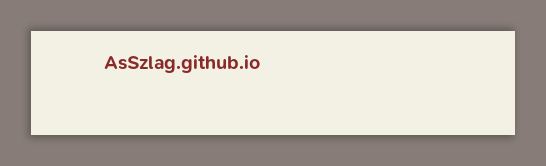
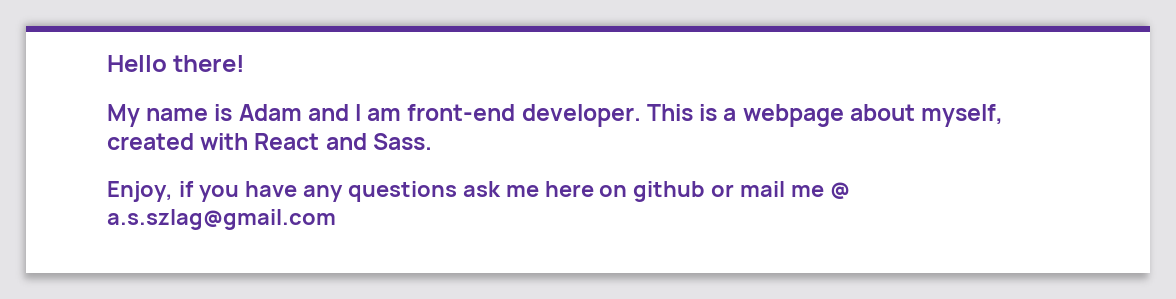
- AsSzlag.github.io
+ Hello there!
+ My name is Adam and I am front-end developer. This is a webpage about myself, created with React and Sass.
+ Enjoy, if you have any questions ask me here on github or mail me @ a.s.szlag@gmail.com

